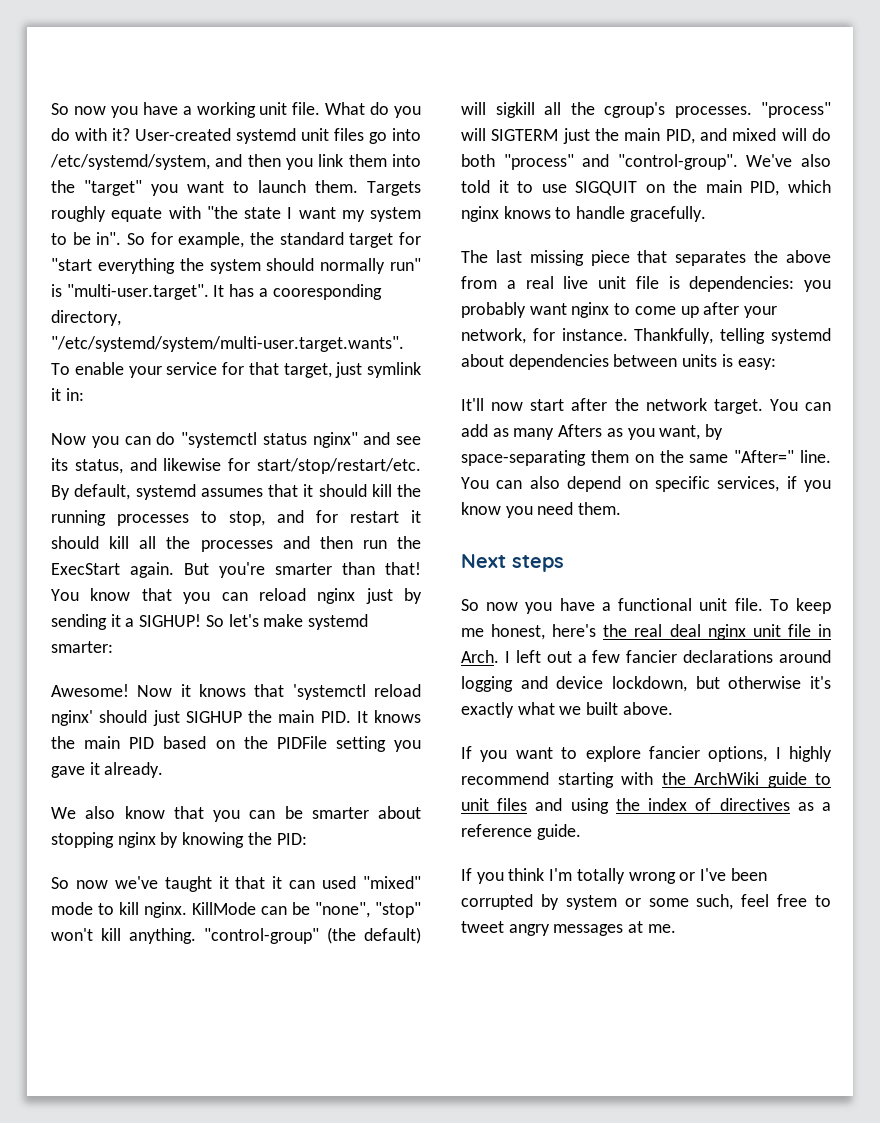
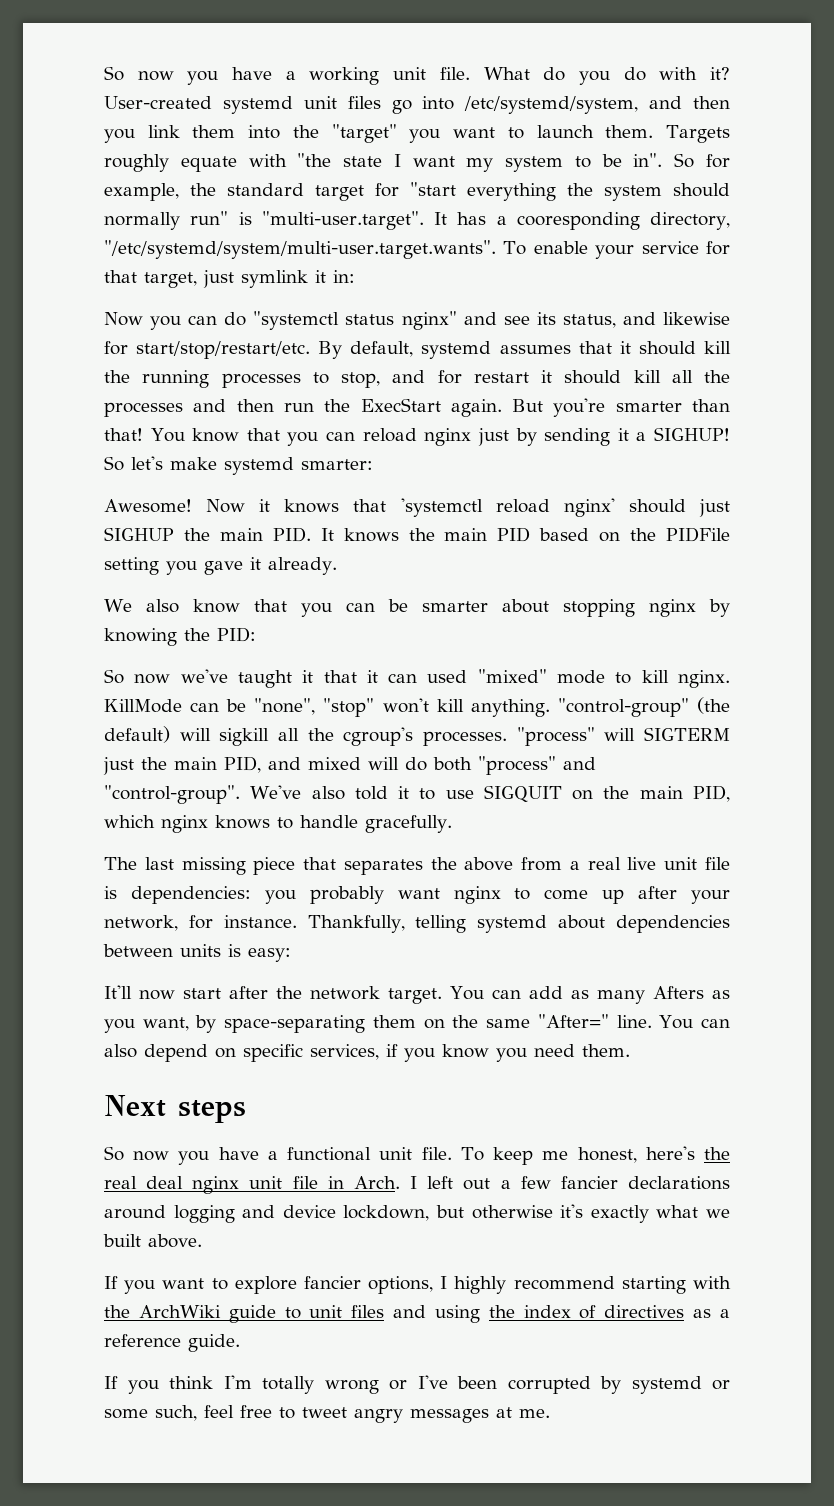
- If you think I'm totally wrong or I've been corrupted by system or some such, feel free to tweet angry messages at me.
+ If you think I'm totally wrong or I've been corrupted by systemd or some such, feel free to tweet angry messages at me.

